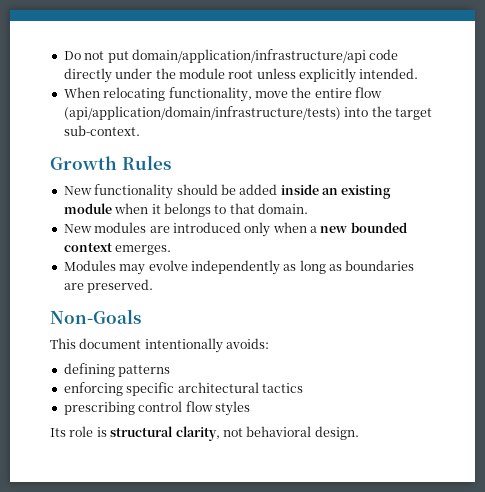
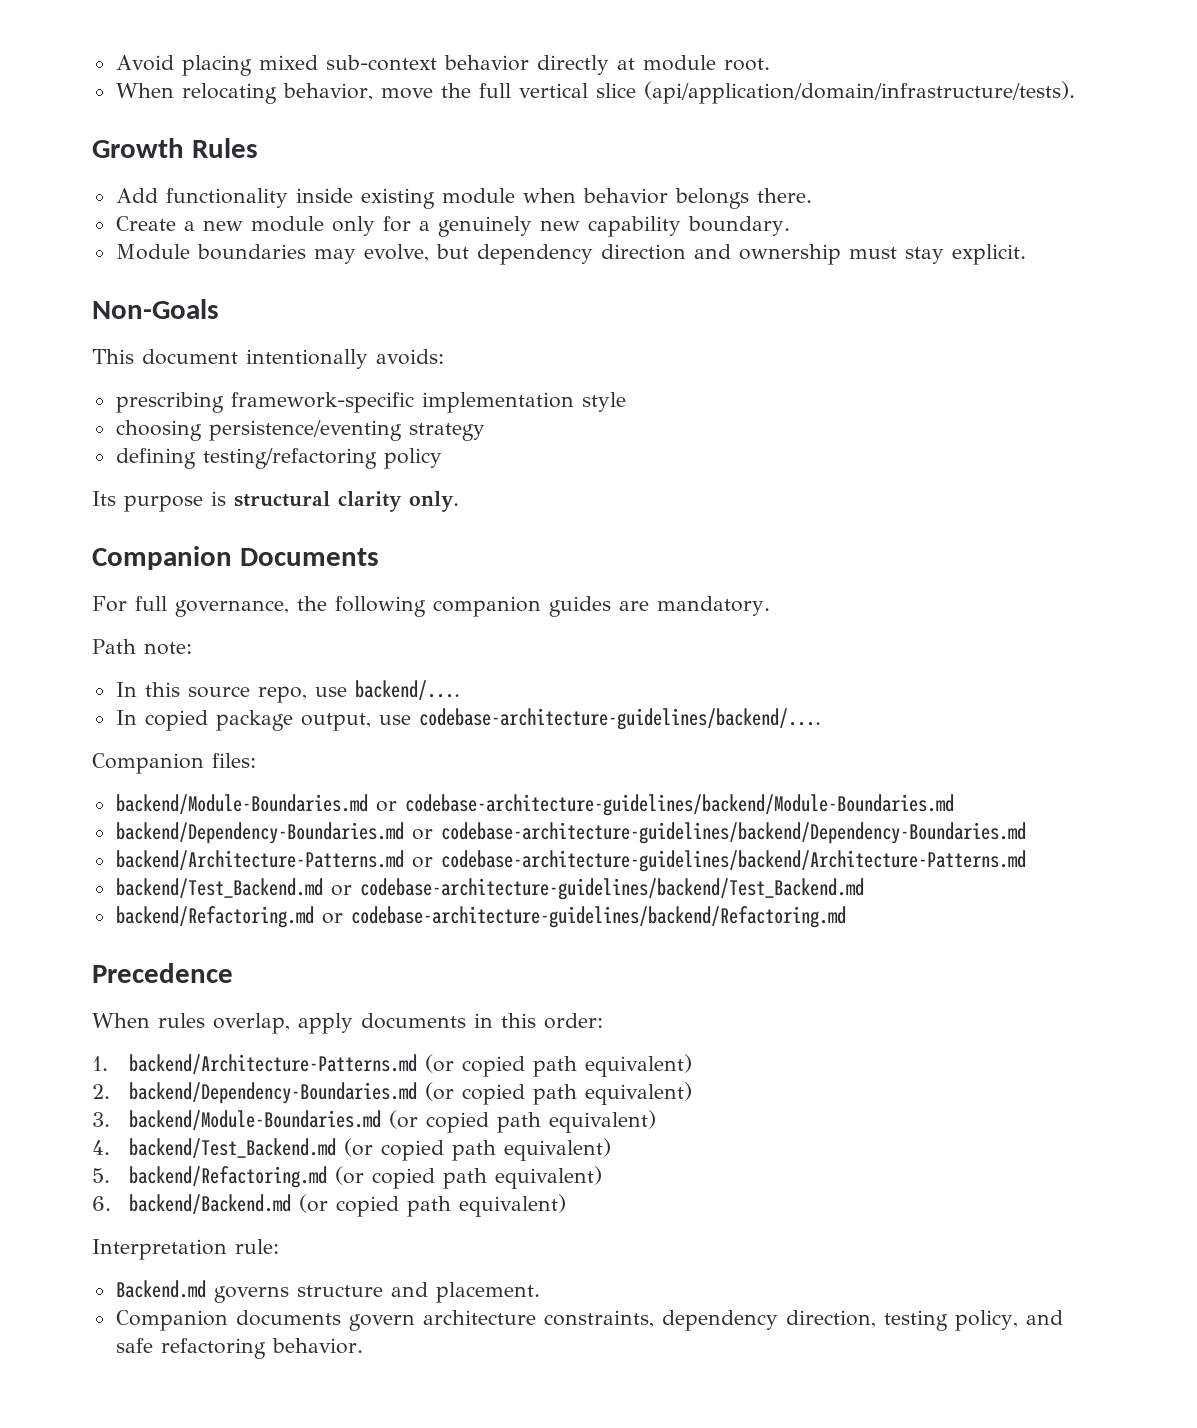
- Do not put domain/application/infrastructure/api code directly under the module root unless explicitly intended.
+ Avoid placing mixed sub-context behavior directly at module root.
- When relocating functionality, move the entire flow (api/application/domain/infrastructure/tests) into the target sub-context.
+ When relocating behavior, move the full vertical slice (api/application/domain/infrastructure/tests).
  Growth Rules
- New functionality should be added inside an existing module when it belongs to that domain.
- New modules are introduced only when a new bounded context emerges.
- Modules may evolve independently as long as boundaries are preserved.
+ Add functionality inside existing module when behavior belongs there.
+ Create a new module only for a genuinely new capability boundary.
+ Module boundaries may evolve, but dependency direction and ownership must stay explicit.
- defining patterns
- enforcing specific architectural tactics
- prescribing control flow styles
+ prescribing framework-specific implementation style
+ choosing persistence/eventing strategy
+ defining testing/refactoring policy
- Its role is structural clarity, not behavioral design.
+ Its purpose is structural clarity only.
+ Companion Documents
+ For full governance, the following companion guides are mandatory.
+ Path note:
+ In this source repo, use backend/....
+ In copied package output, use codebase-architecture-guidelines/backend/....
+ Companion files:
+ backend/Module-Boundaries.md or codebase-architecture-guidelines/backend/Module-Boundaries.md
+ backend/Dependency-Boundaries.md or codebase-architecture-guidelines/backend/Dependency-Boundaries.md
+ backend/Architecture-Patterns.md or codebase-architecture-guidelines/backend/Architecture-Patterns.md
+ backend/Test_Backend.md or codebase-architecture-guidelines/backend/Test_Backend.md
+ backend/Refactoring.md or codebase-architecture-guidelines/backend/Refactoring.md
+ Precedence
+ When rules overlap, apply documents in this order:
+ 1. backend/Architecture-Patterns.md (or copied path equivalent)
+ 2. backend/Dependency-Boundaries.md (or copied path equivalent)
+ 3. backend/Module-Boundaries.md (or copied path equivalent)
+ 4. backend/Test_Backend.md (or copied path equivalent)
+ 5. backend/Refactoring.md (or copied path equivalent)
+ 6. backend/Backend.md (or copied path equivalent)
+ Interpretation rule:
+ Backend.md governs structure and placement.
+ Companion documents govern architecture constraints, dependency direction, testing policy, and safe refactoring behavior.

